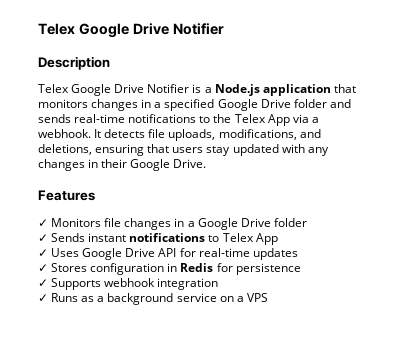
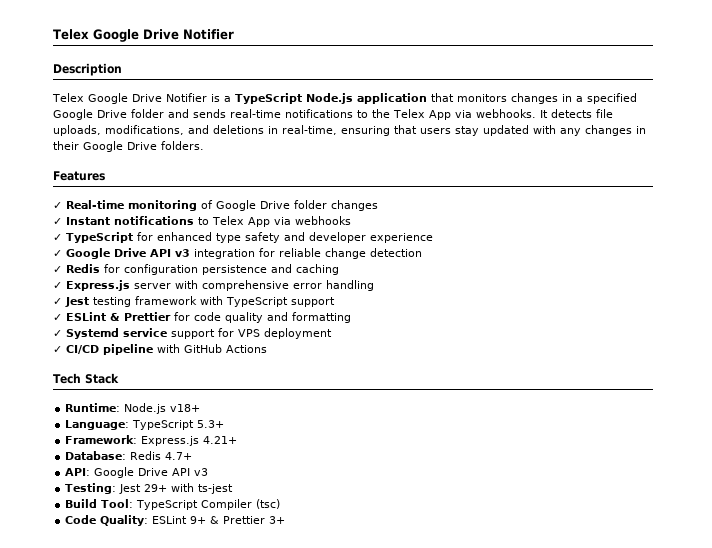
- Telex Google Drive Notifier is a Node.js application that monitors changes in a specified Google Drive folder and sends real-time notifications to the Telex App via a webhook.
+ Telex Google Drive Notifier is a TypeScript Node.js application that monitors changes in a specified Google Drive folder and sends real-time notifications to the Telex App via webhooks.
- It detects file uploads, modifications, and deletions, ensuring that users stay updated with any changes in their Google Drive.
+ It detects file uploads, modifications, and deletions in real-time, ensuring that users stay updated with any changes in their Google Drive folders.
- ✓ Monitors file changes in a Google Drive folder
- ✓ Sends instant notifications to Telex App
- ✓ Uses Google Drive API for real-time updates
- ✓ Stores configuration in Redis for persistence
- ✓ Supports webhook integration
- ✓ Runs as a background service on a VPS
+ ✓ Real-time monitoring of Google Drive folder changes
+ ✓ Instant notifications to Telex App via webhooks
+ ✓ TypeScript for enhanced type safety and developer experience
+ ✓ Google Drive API v3 integration for reliable change detection
+ ✓ Redis for configuration persistence and caching
+ ✓ Express.js server with comprehensive error handling
+ ✓ Jest testing framework with TypeScript support
+ ✓ ESLint & Prettier for code quality and formatting
+ ✓ Systemd service support for VPS deployment
+ ✓ CI/CD pipeline with GitHub Actions
+ Tech Stack
+ Runtime: Node.js v18+
+ Language: TypeScript 5.3+
+ Framework: Express.js 4.21+
+ Database: Redis 4.7+
+ API: Google Drive API v3
+ Testing: Jest 29+ with ts-jest
+ Build Tool: TypeScript Compiler (tsc)
+ Code Quality: ESLint 9+ & Prettier 3+

